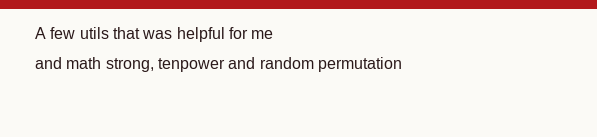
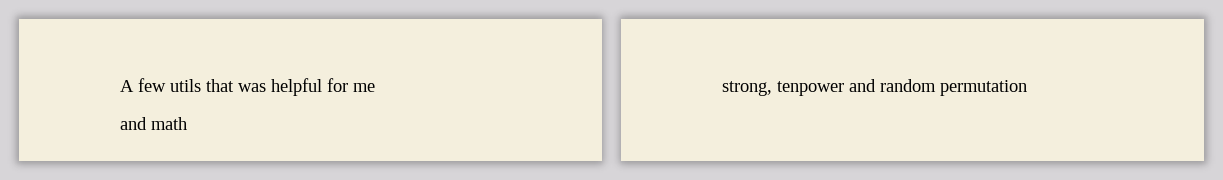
- and math strong, tenpower and random permutation
+ and math
+ strong, tenpower and random permutation

